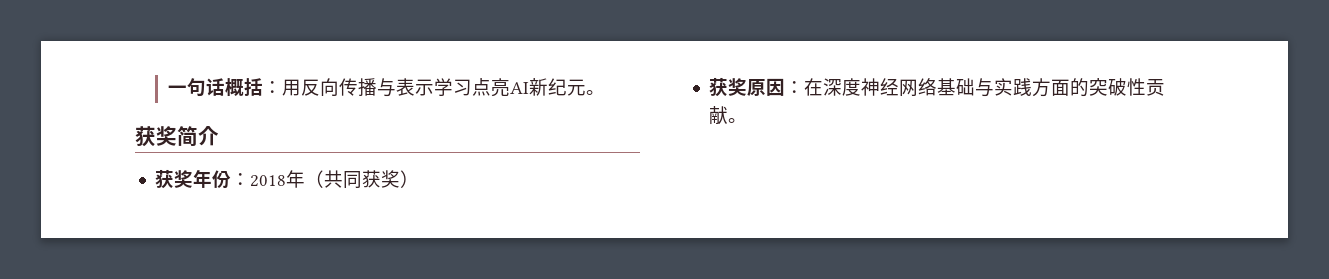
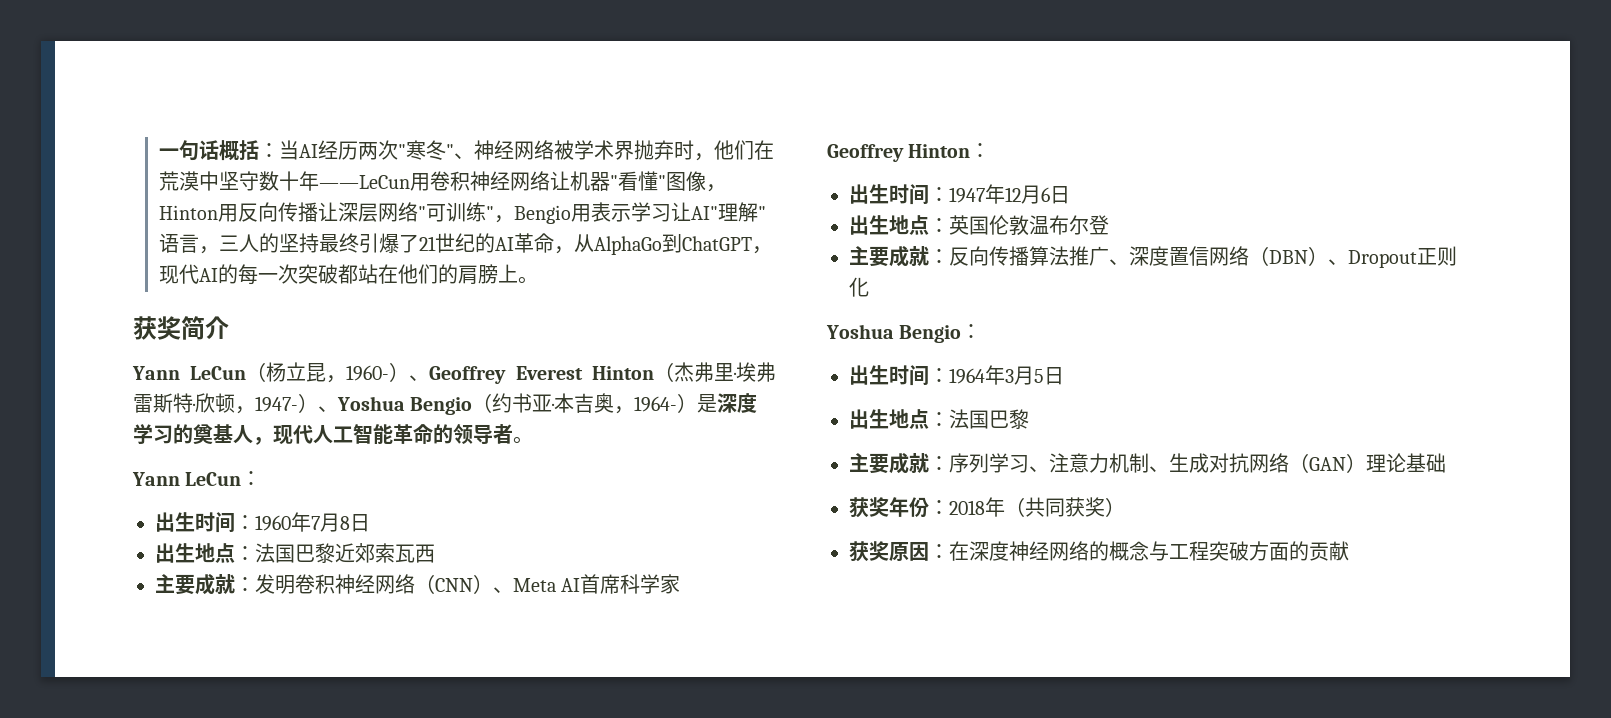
- 一句话概括：用反向传播与表示学习点亮AI新纪元。
+ 一句话概括：当AI经历两次"寒冬"、神经网络被学术界抛弃时，他们在荒漠中坚守数十年——LeCun用卷积神经网络让机器"看懂"图像，Hinton用反向传播让深层网络"可训练"，Bengio用表示学习让AI"理解"语言，三人的坚持最终引爆了21世纪的AI革命，从AlphaGo到ChatGPT，现代AI的每一次突破都站在他们的肩膀上。
  获奖简介
+ Yann LeCun（杨立昆，1960-）、Geoffrey Everest Hinton（杰弗里·埃弗雷斯特·欣顿，1947-）、Yoshua Bengio（约书亚·本吉奥，1964-）是深度学习的奠基人，现代人工智能革命的领导者。
+ Yann LeCun：
+ 出生时间：1960年7月8日
+ 出生地点：法国巴黎近郊索瓦西
+ 主要成就：发明卷积神经网络（CNN）、Meta AI首席科学家
+ Geoffrey Hinton：
+ 出生时间：1947年12月6日
+ 出生地点：英国伦敦温布尔登
+ 主要成就：反向传播算法推广、深度置信网络（DBN）、Dropout正则化
+ Yoshua Bengio：
+ 出生时间：1964年3月5日
+ 出生地点：法国巴黎
+ 主要成就：序列学习、注意力机制、生成对抗网络（GAN）理论基础
- 获奖原因：在深度神经网络基础与实践方面的突破性贡献。
+ 获奖原因：在深度神经网络的概念与工程突破方面的贡献

